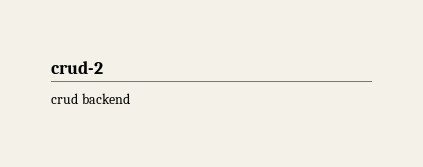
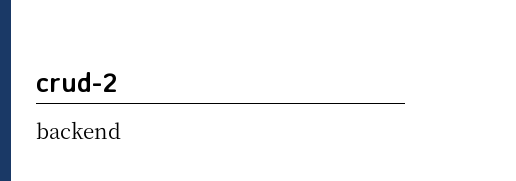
- crud backend
+ backend

